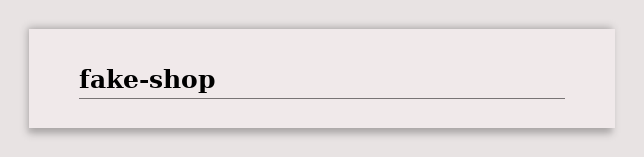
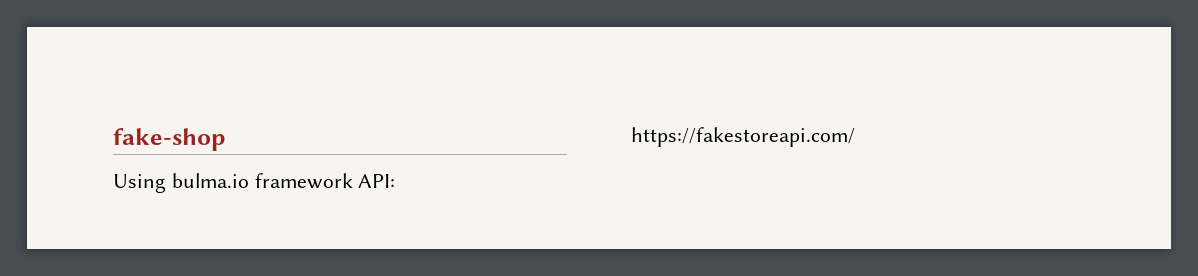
+ Using bulma.io framework API: https://fakestoreapi.com/

